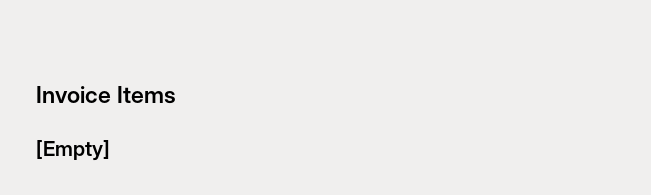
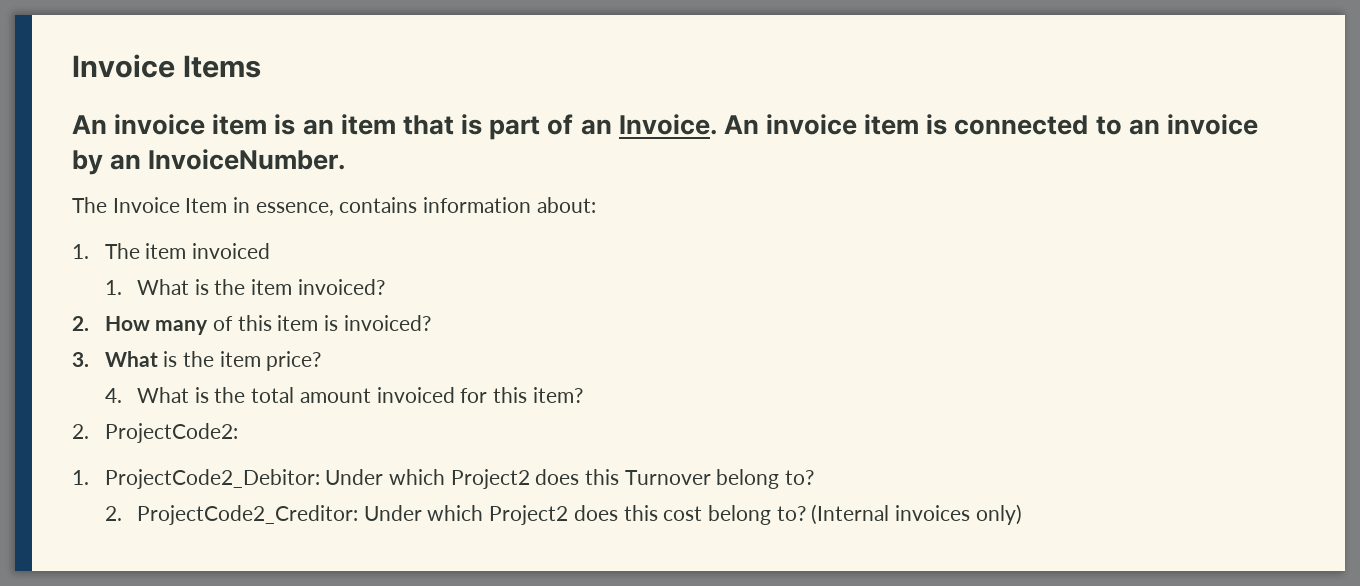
- [Empty]
+ An invoice item is an item that is part of an Invoice. An invoice item is connected to an invoice by an InvoiceNumber.
+ The Invoice Item in essence, contains information about:
+ 1. The item invoiced
+ 1. What is the item invoiced?
+ 2. How many of this item is invoiced?
+ 3. What is the item price?
+ 4. What is the total amount invoiced for this item?
+ 2. ProjectCode2:
+ 1. ProjectCode2_Debitor: Under which Project2 does this Turnover belong to?
+ 2. ProjectCode2_Creditor: Under which Project2 does this cost belong to? (Internal invoices only)

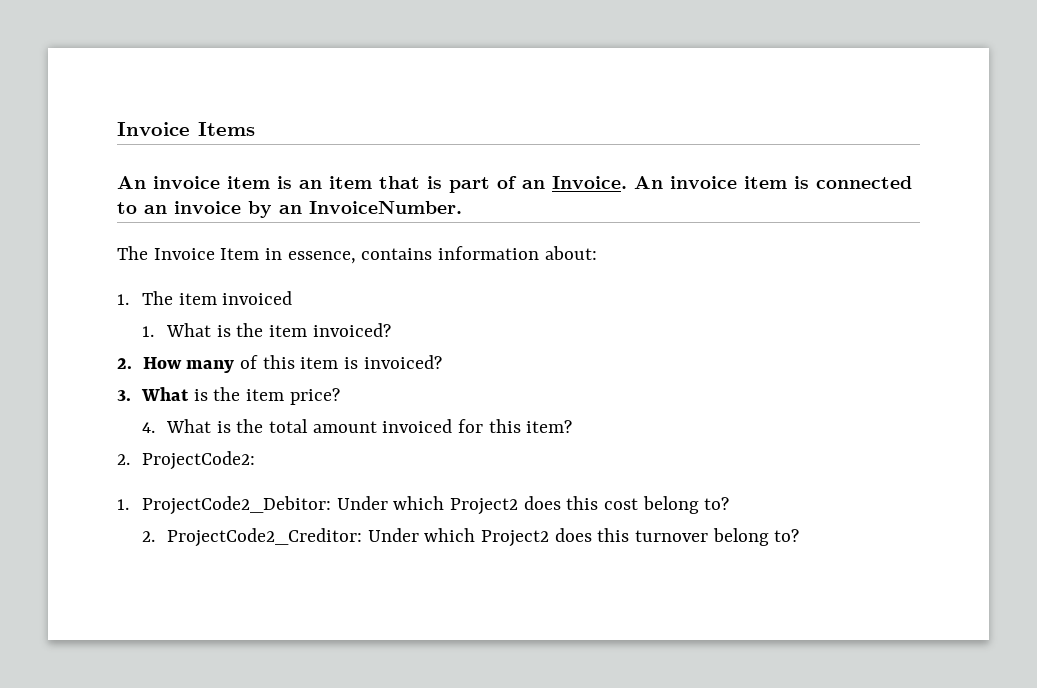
- 1. ProjectCode2_Debitor: Under which Project2 does this Turnover belong to?
+ 1. ProjectCode2_Debitor: Under which Project2 does this cost belong to?
- 2. ProjectCode2_Creditor: Under which Project2 does this cost belong to? (Internal invoices only)
+ 2. ProjectCode2_Creditor: Under which Project2 does this turnover belong to?

